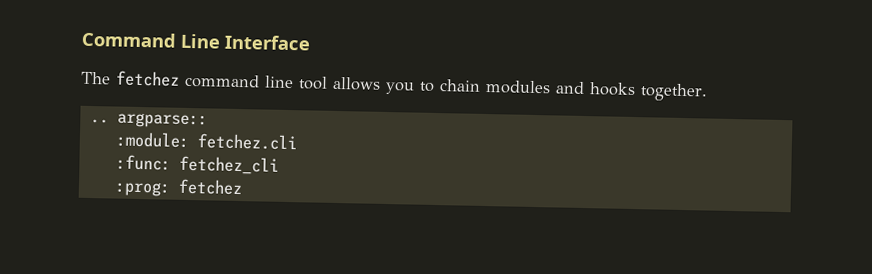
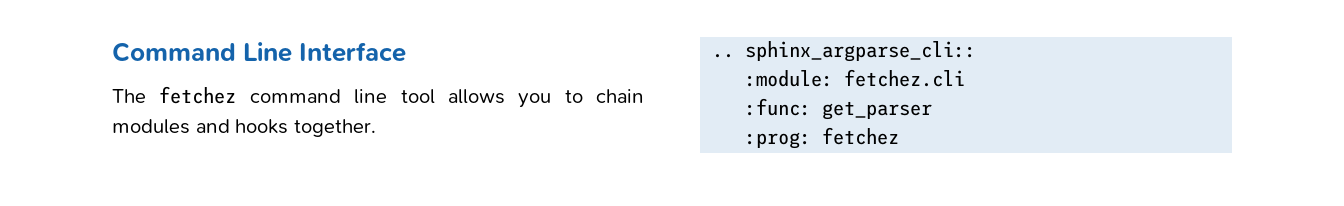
- .. argparse::
+ .. sphinx_argparse_cli::
- :func: fetchez_cli
+ :func: get_parser

